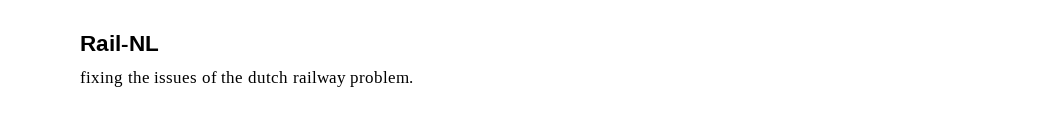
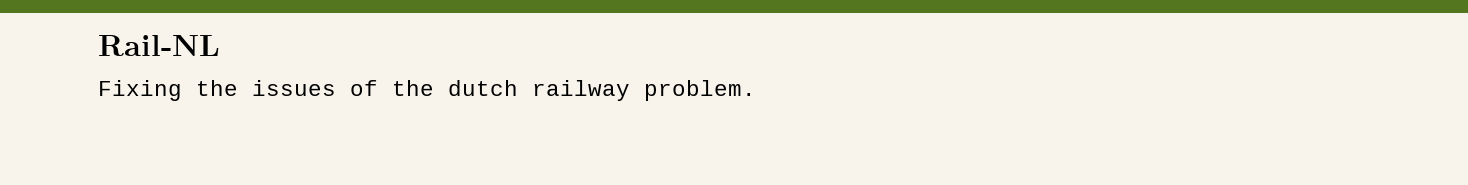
- fixing the issues of the dutch railway problem.
+ Fixing the issues of the dutch railway problem.

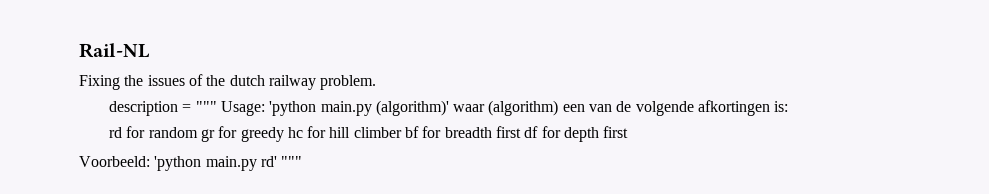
+ description = """ Usage: 'python main.py (algorithm)' waar (algorithm) een van de volgende afkortingen is:
+ rd for random gr for greedy hc for hill climber bf for breadth first df for depth first
+ Voorbeeld: 'python main.py rd' """

